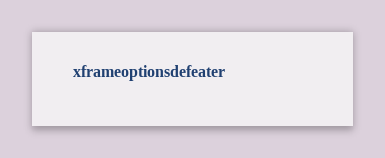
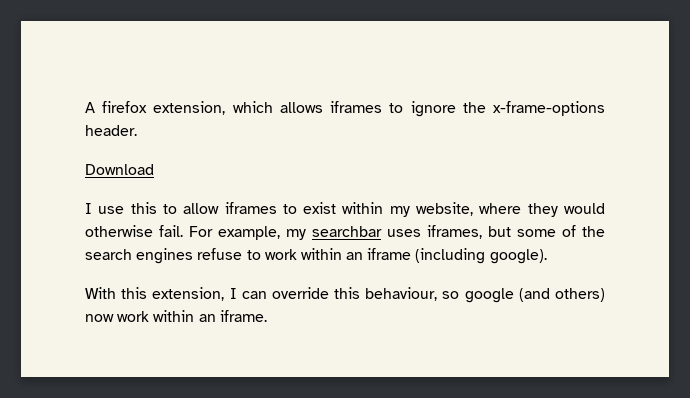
- xframeoptionsdefeater
+ A firefox extension, which allows iframes to ignore the x-frame-options header.
+ Download
+ I use this to allow iframes to exist within my website, where they would otherwise fail. For example, my searchbar uses iframes, but some of the search engines refuse to work within an iframe (including google).
+ With this extension, I can override this behaviour, so google (and others) now work within an iframe.

